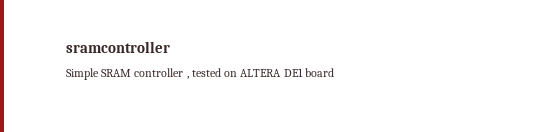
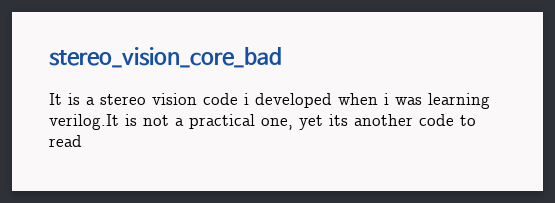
- sramcontroller
- Simple SRAM controller , tested on ALTERA DE1 board
+ stereo_vision_core_bad
+ It is a stereo vision code i developed when i was learning verilog.It is not a practical one, yet its another code to read

